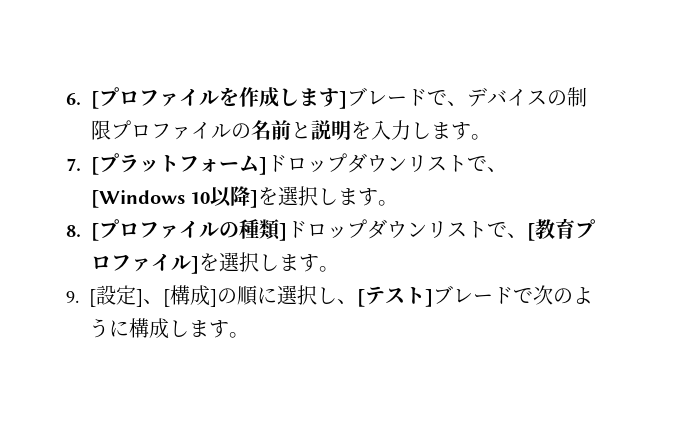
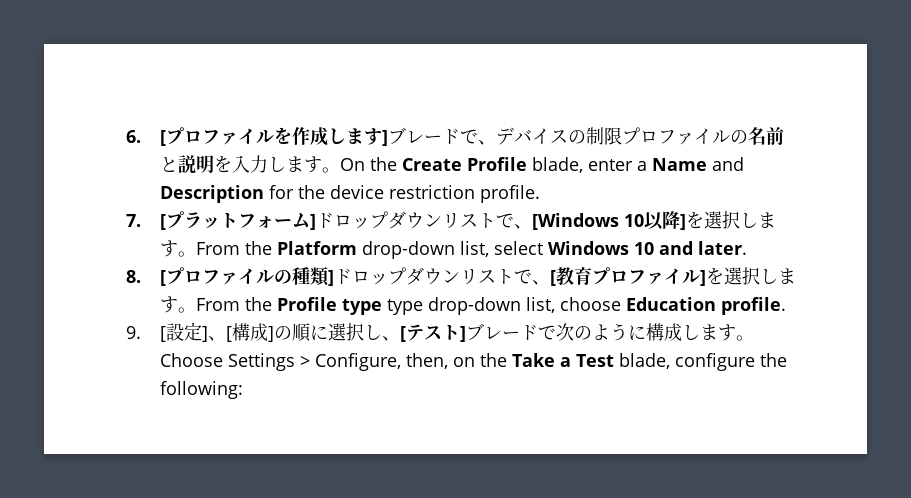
+ On the Create Profile blade, enter a Name and Description for the device restriction profile.
+ From the Platform drop-down list, select Windows 10 and later.
+ From the Profile type type drop-down list, choose Education profile.
+ Choose Settings > Configure, then, on the Take a Test blade, configure the following:

